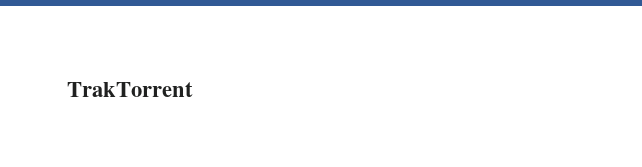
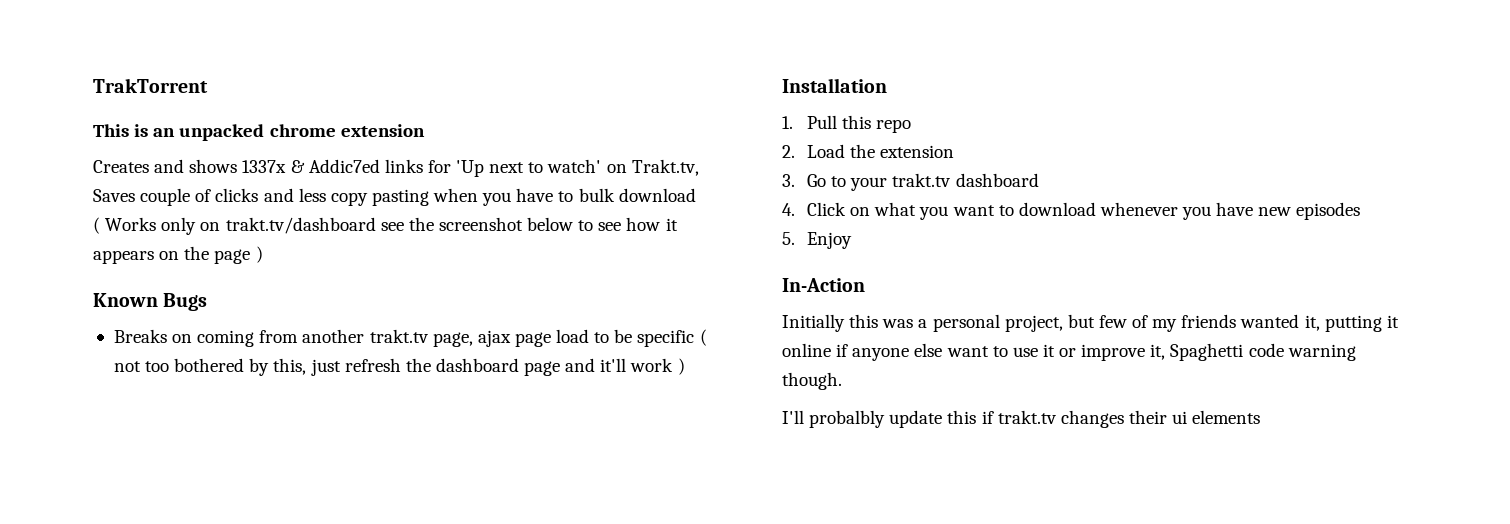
+ This is an unpacked chrome extension
+ Creates and shows 1337x & Addic7ed links for 'Up next to watch' on Trakt.tv, Saves couple of clicks and less copy pasting when you have to bulk download
+ ( Works only on trakt.tv/dashboard see the screenshot below to see how it appears on the page )
+ Known Bugs
+ Breaks on coming from another trakt.tv page, ajax page load to be specific ( not too bothered by this, just refresh the dashboard page and it'll work )
+ Installation
+ 1. Pull this repo
+ 2. Load the extension
+ 3. Go to your trakt.tv dashboard
+ 4. Click on what you want to download whenever you have new episodes
+ 5. Enjoy
+ In-Action
+ Initially this was a personal project, but few of my friends wanted it, putting it online if anyone else want to use it or improve it, Spaghetti code warning though.
+ I'll probalbly update this if trakt.tv changes their ui elements

